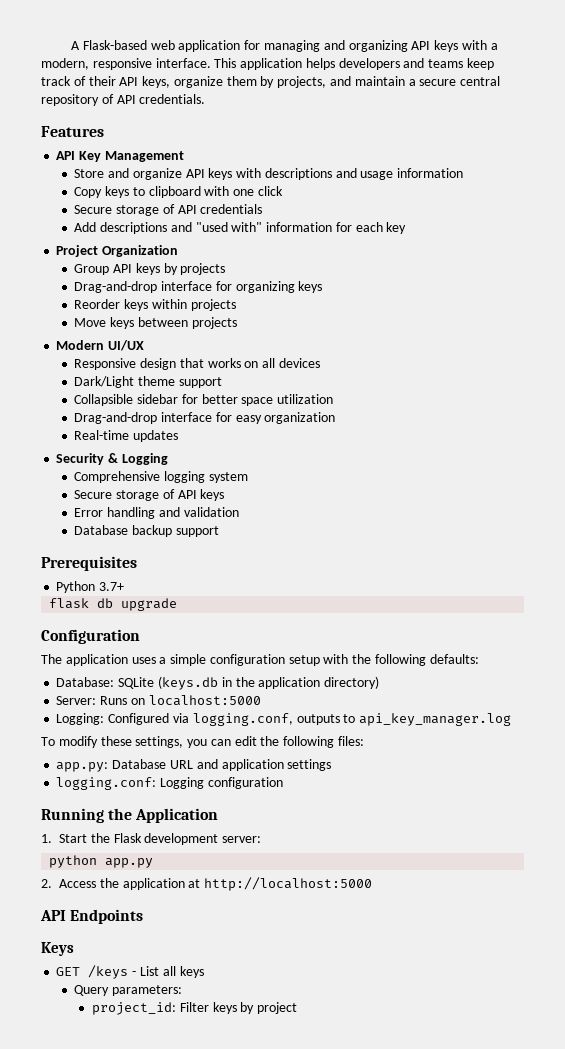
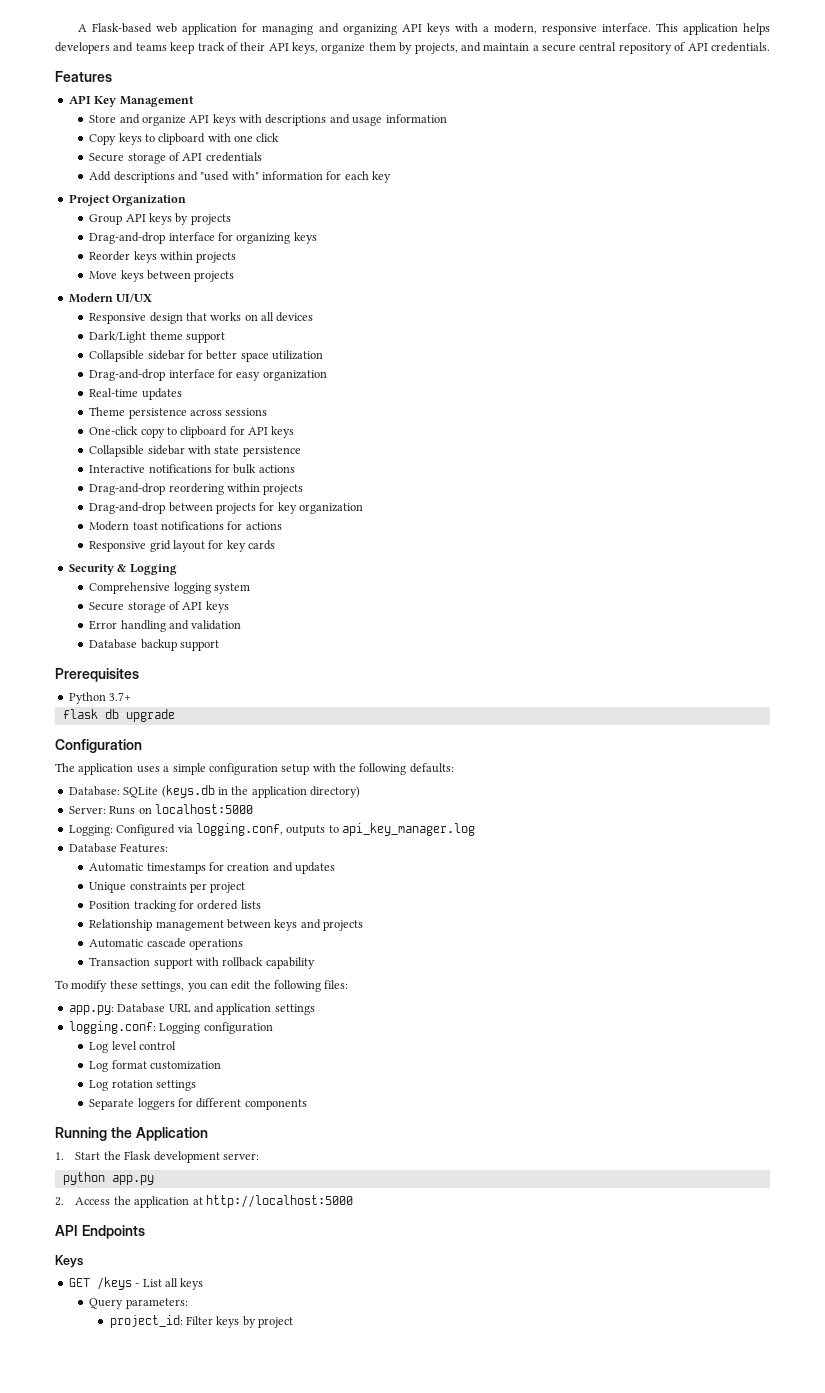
+ Theme persistence across sessions
+ One-click copy to clipboard for API keys
+ Collapsible sidebar with state persistence
+ Interactive notifications for bulk actions
+ Drag-and-drop reordering within projects
+ Drag-and-drop between projects for key organization
+ Modern toast notifications for actions
+ Responsive grid layout for key cards
+ Database Features:
+ Automatic timestamps for creation and updates
+ Unique constraints per project
+ Position tracking for ordered lists
+ Relationship management between keys and projects
+ Automatic cascade operations
+ Transaction support with rollback capability
+ Log level control
+ Log format customization
+ Log rotation settings
+ Separate loggers for different components

